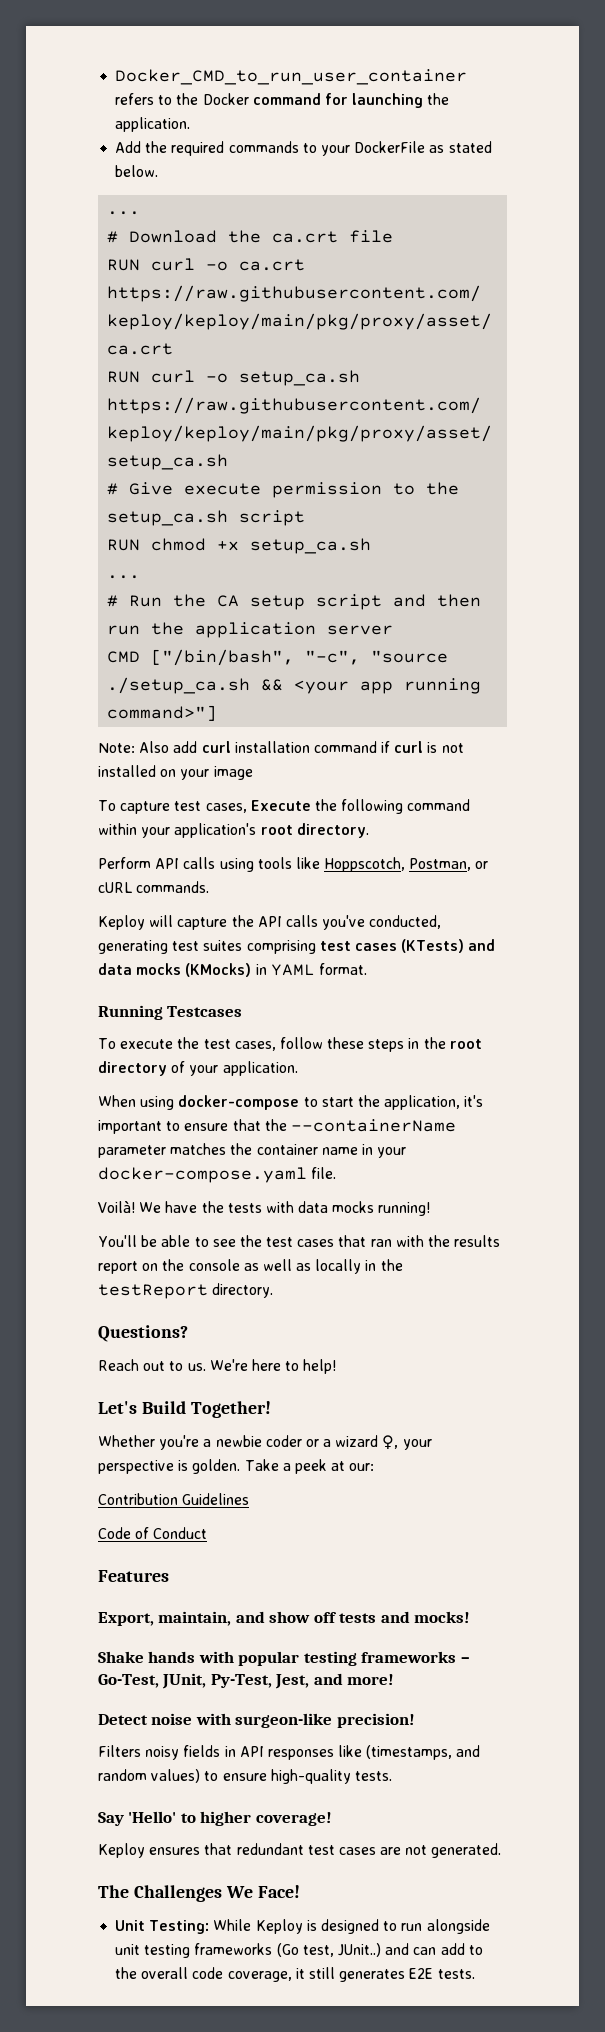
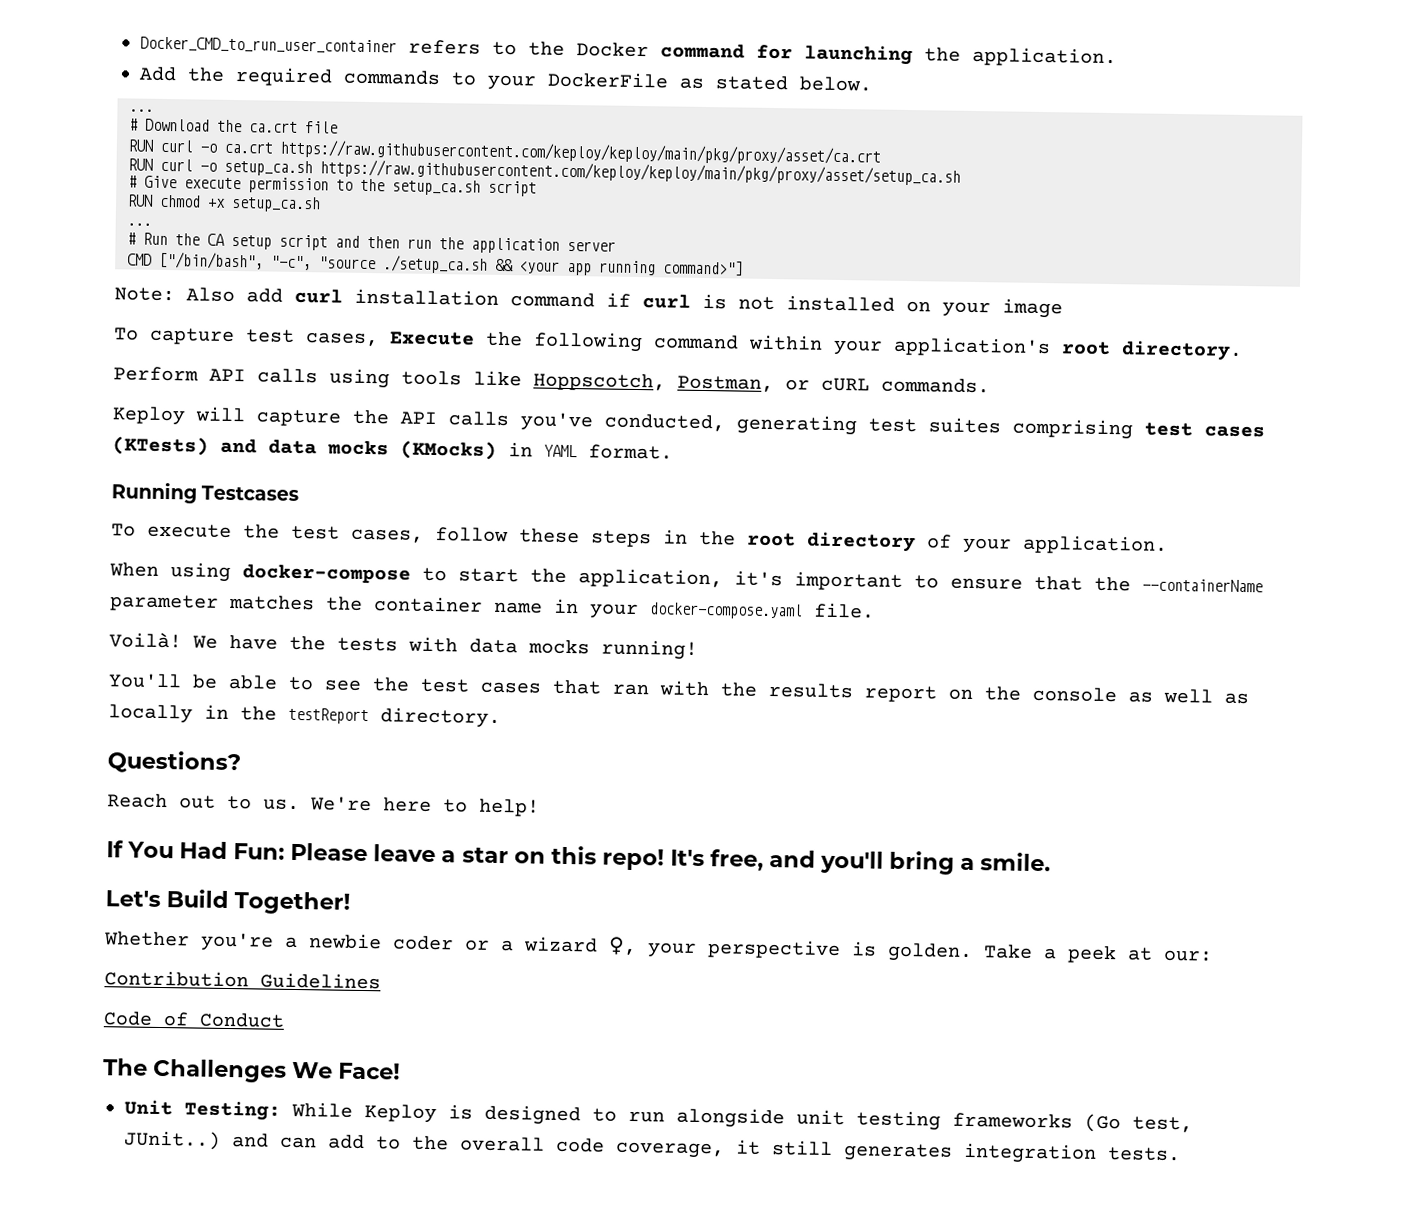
+ If You Had Fun: Please leave a star on this repo! It's free, and you'll bring a smile.
- Features
- Export, maintain, and show off tests and mocks!
- Shake hands with popular testing frameworks – Go-Test, JUnit, Py-Test, Jest, and more!
- Detect noise with surgeon-like precision!
- Filters noisy fields in API responses like (timestamps, and random values) to ensure high-quality tests.
- Say 'Hello' to higher coverage!
- Keploy ensures that redundant test cases are not generated.
- Unit Testing: While Keploy is designed to run alongside unit testing frameworks (Go test, JUnit..) and can add to the overall code coverage, it still generates E2E tests.
+ Unit Testing: While Keploy is designed to run alongside unit testing frameworks (Go test, JUnit..) and can add to the overall code coverage, it still generates integration tests.

